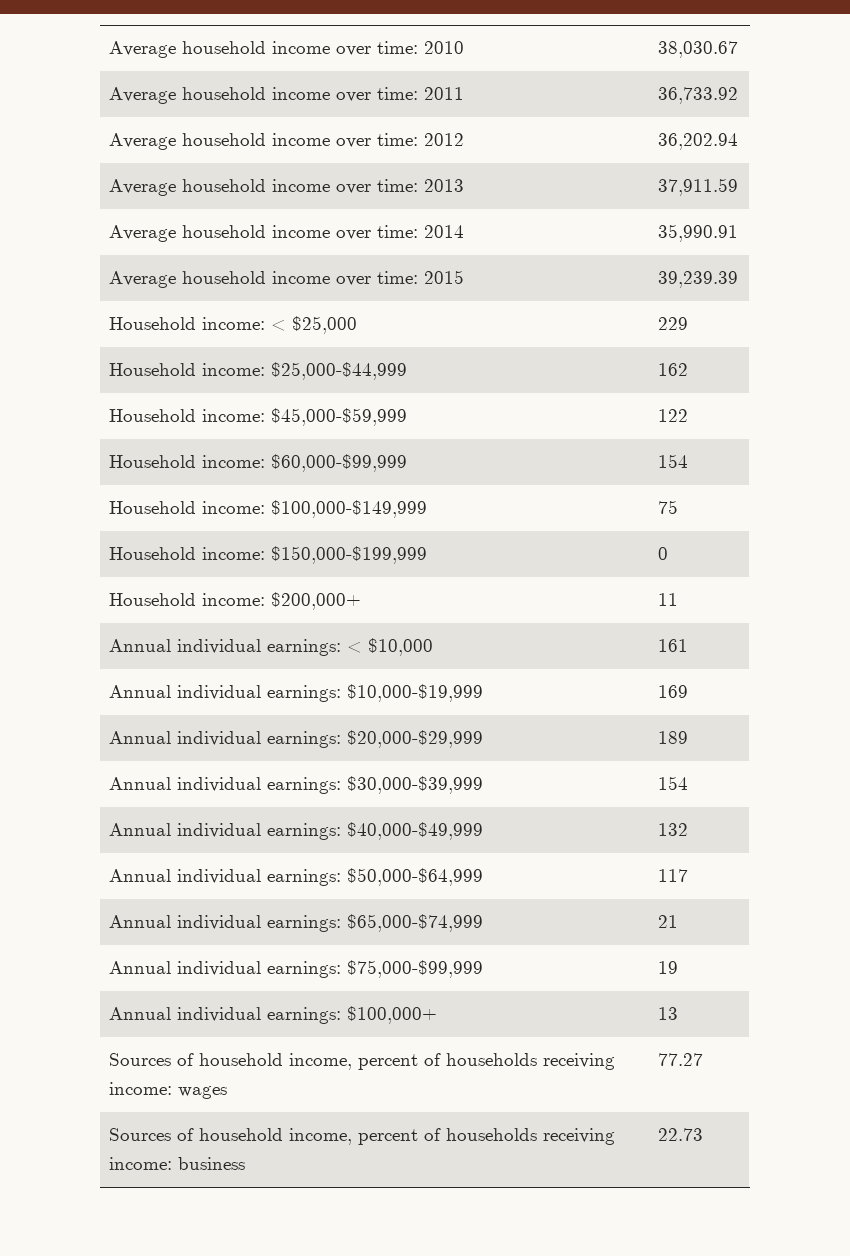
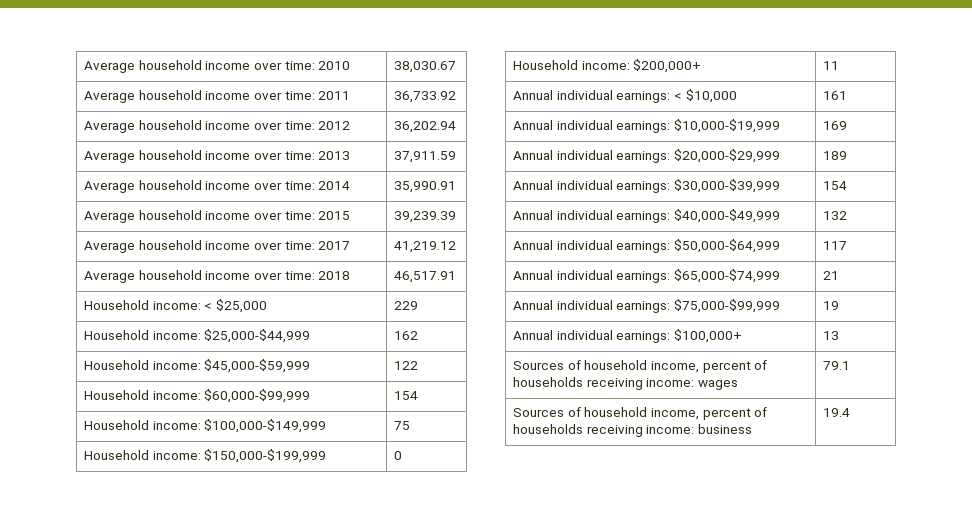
+ Average household income over time: 2017 | 41,219.12
+ Average household income over time: 2018 | 46,517.91
- Sources of household income, percent of households receiving income: wages | 77.27
+ Sources of household income, percent of households receiving income: wages | 79.1
- Sources of household income, percent of households receiving income: business | 22.73
+ Sources of household income, percent of households receiving income: business | 19.4

